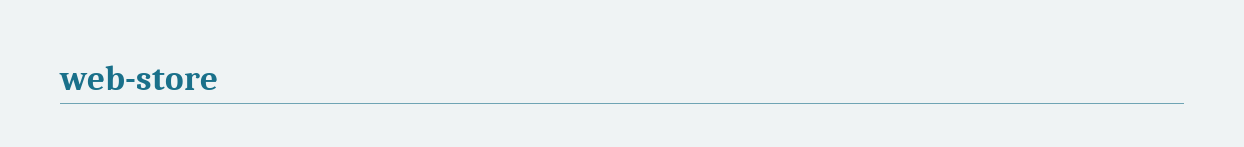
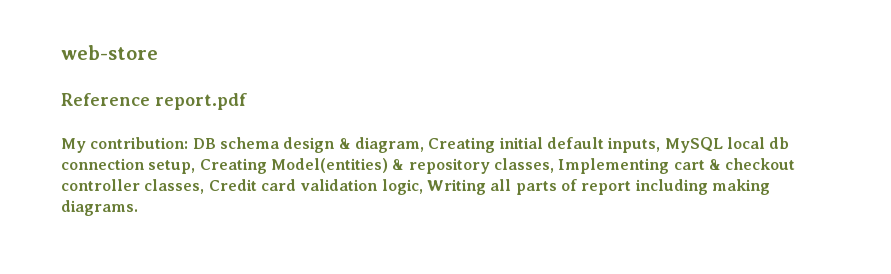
+ Reference report.pdf
+ My contribution: DB schema design & diagram, Creating initial default inputs, MySQL local db connection setup, Creating Model(entities) & repository classes, Implementing cart & checkout controller classes, Credit card validation logic, Writing all parts of report including making diagrams.

